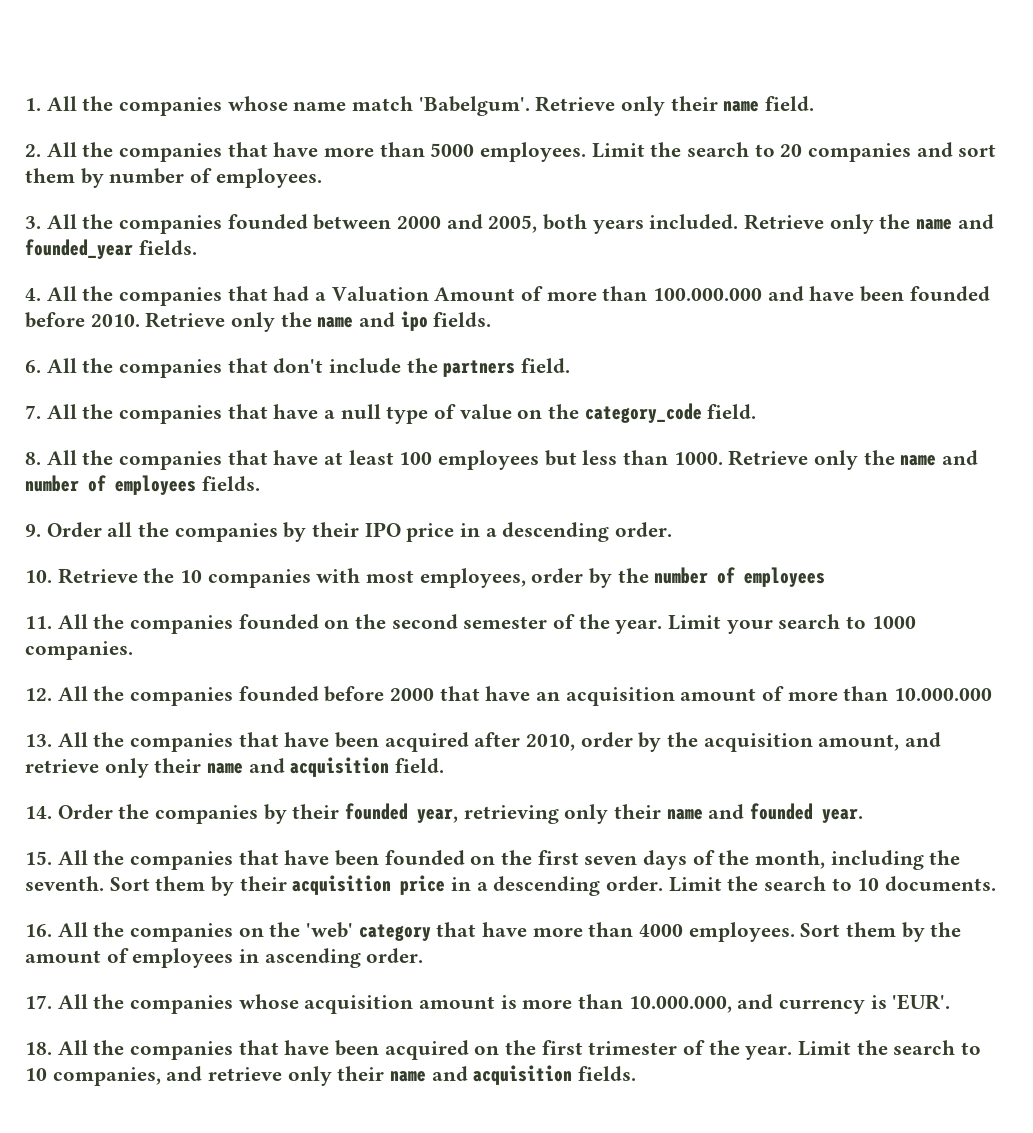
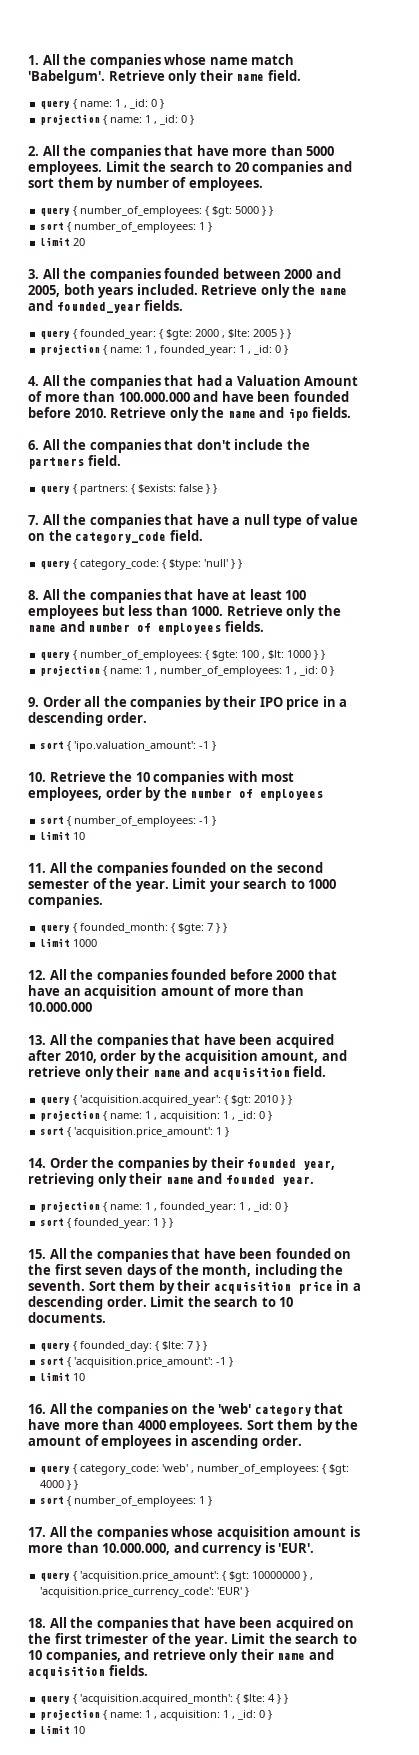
+ query { name: 1 , _id: 0 }
+ projection { name: 1 , _id: 0 }
+ query { number_of_employees: { $gt: 5000 } }
+ sort { number_of_employees: 1 }
+ limit 20
+ query { founded_year: { $gte: 2000 , $lte: 2005 } }
+ projection { name: 1 , founded_year: 1 , _id: 0 }
+ query { partners: { $exists: false } }
+ query { category_code: { $type: 'null' } }
+ query { number_of_employees: { $gte: 100 , $lt: 1000 } }
+ projection { name: 1 , number_of_employees: 1 , _id: 0 }
+ sort { 'ipo.valuation_amount': -1 }
+ sort { number_of_employees: -1 }
+ limit 10
+ query { founded_month: { $gte: 7 } }
+ limit 1000
+ query { 'acquisition.acquired_year': { $gt: 2010 } }
+ projection { name: 1 , acquisition: 1 , _id: 0 }
+ sort { 'acquisition.price_amount': 1 }
  14. Order the companies by their founded year, retrieving only their name and founded year.
+ projection { name: 1 , founded_year: 1 , _id: 0 }
+ sort { founded_year: 1 } }
+ query { founded_day: { $lte: 7 } }
+ sort { 'acquisition.price_amount': -1 }
+ limit 10
+ query { category_code: 'web' , number_of_employees: { $gt: 4000 } }
+ sort { number_of_employees: 1 }
+ query { 'acquisition.price_amount': { $gt: 10000000 } , 'acquisition.price_currency_code': 'EUR' }
+ query { 'acquisition.acquired_month': { $lte: 4 } }
+ projection { name: 1 , acquisition: 1 , _id: 0 }
+ limit 10

